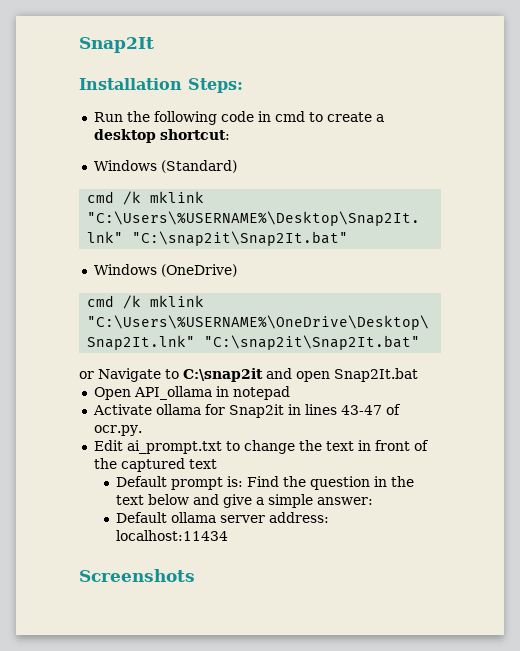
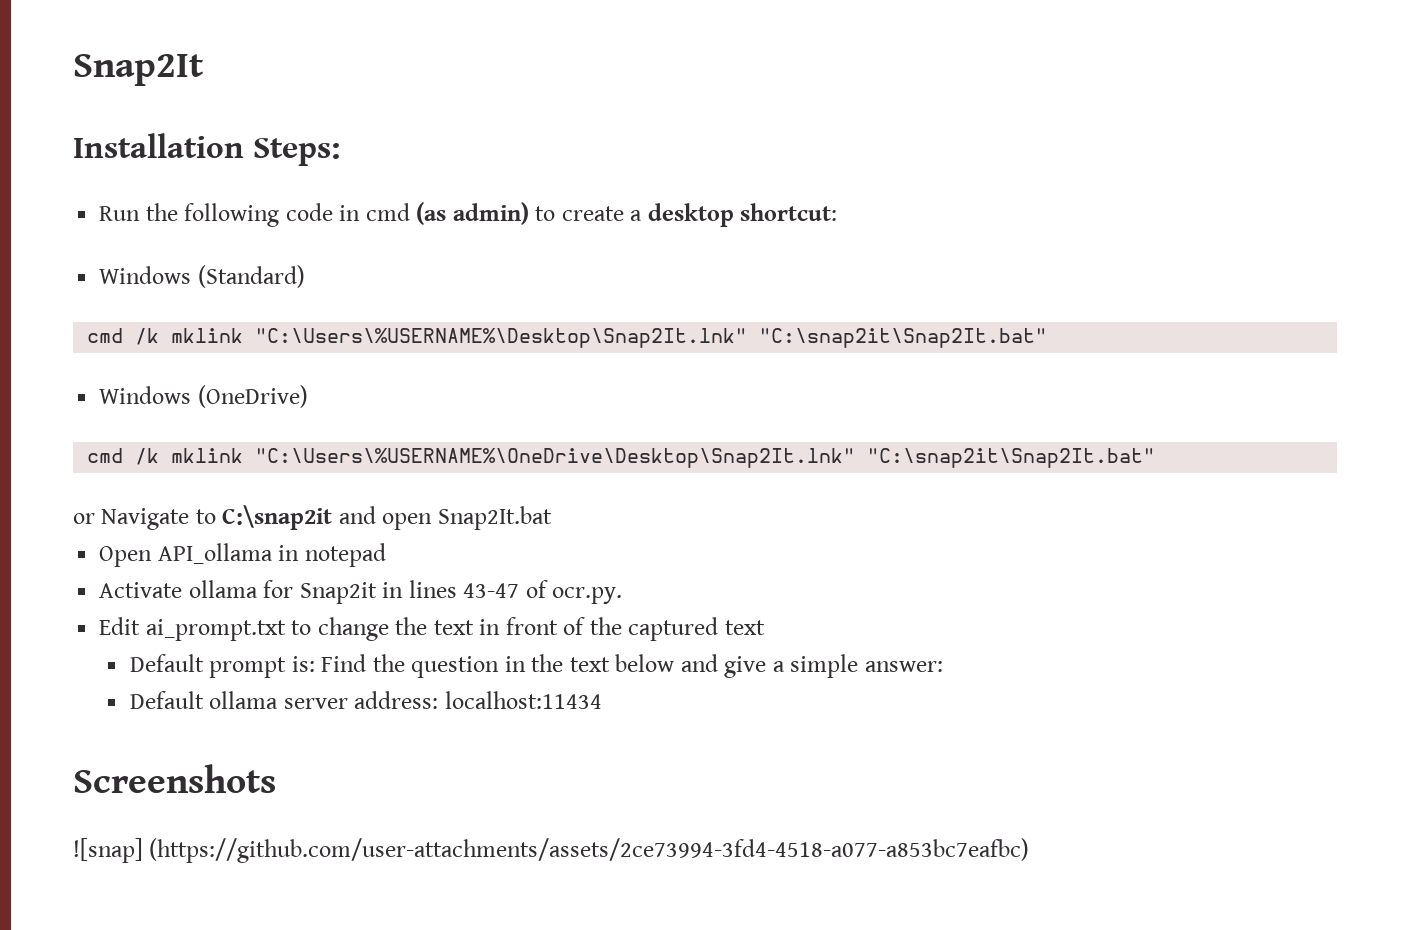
- Run the following code in cmd to create a desktop shortcut:
+ Run the following code in cmd (as admin) to create a desktop shortcut:
+ ![snap] (https://github.com/user-attachments/assets/2ce73994-3fd4-4518-a077-a853bc7eafbc)

